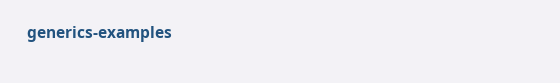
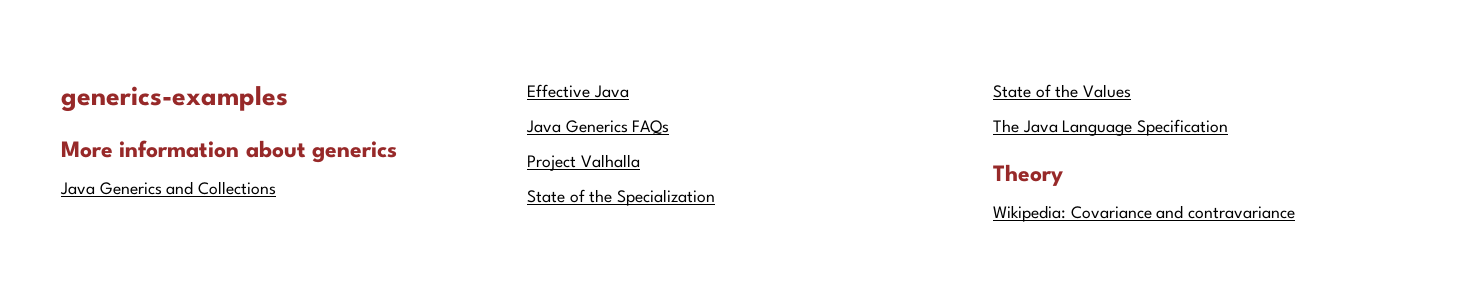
+ More information about generics
+ Java Generics and Collections
+ Effective Java
+ Java Generics FAQs
+ Project Valhalla
+ State of the Specialization
+ State of the Values
+ The Java Language Specification
+ Theory
+ Wikipedia: Covariance and contravariance

